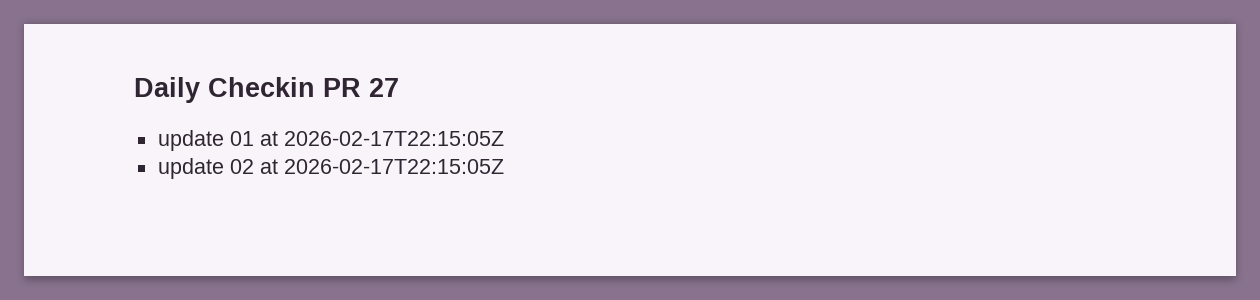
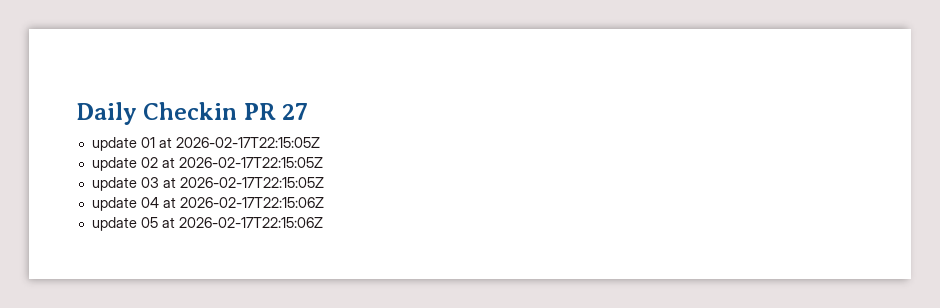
+ update 03 at 2026-02-17T22:15:05Z
+ update 04 at 2026-02-17T22:15:06Z
+ update 05 at 2026-02-17T22:15:06Z

